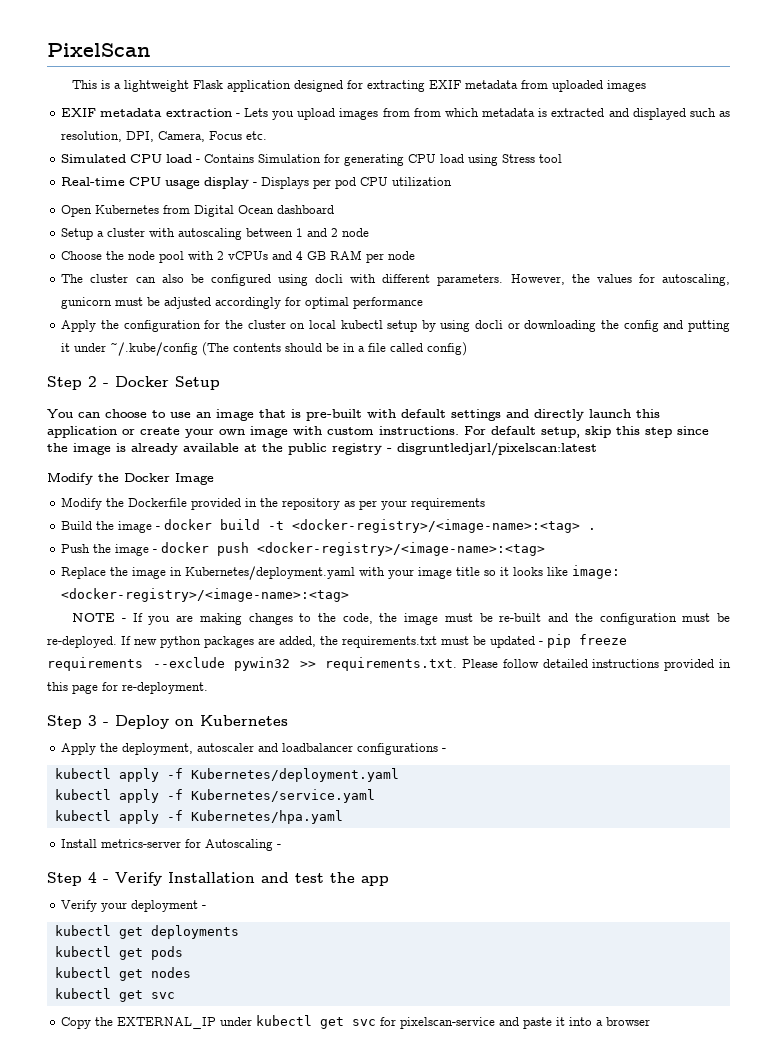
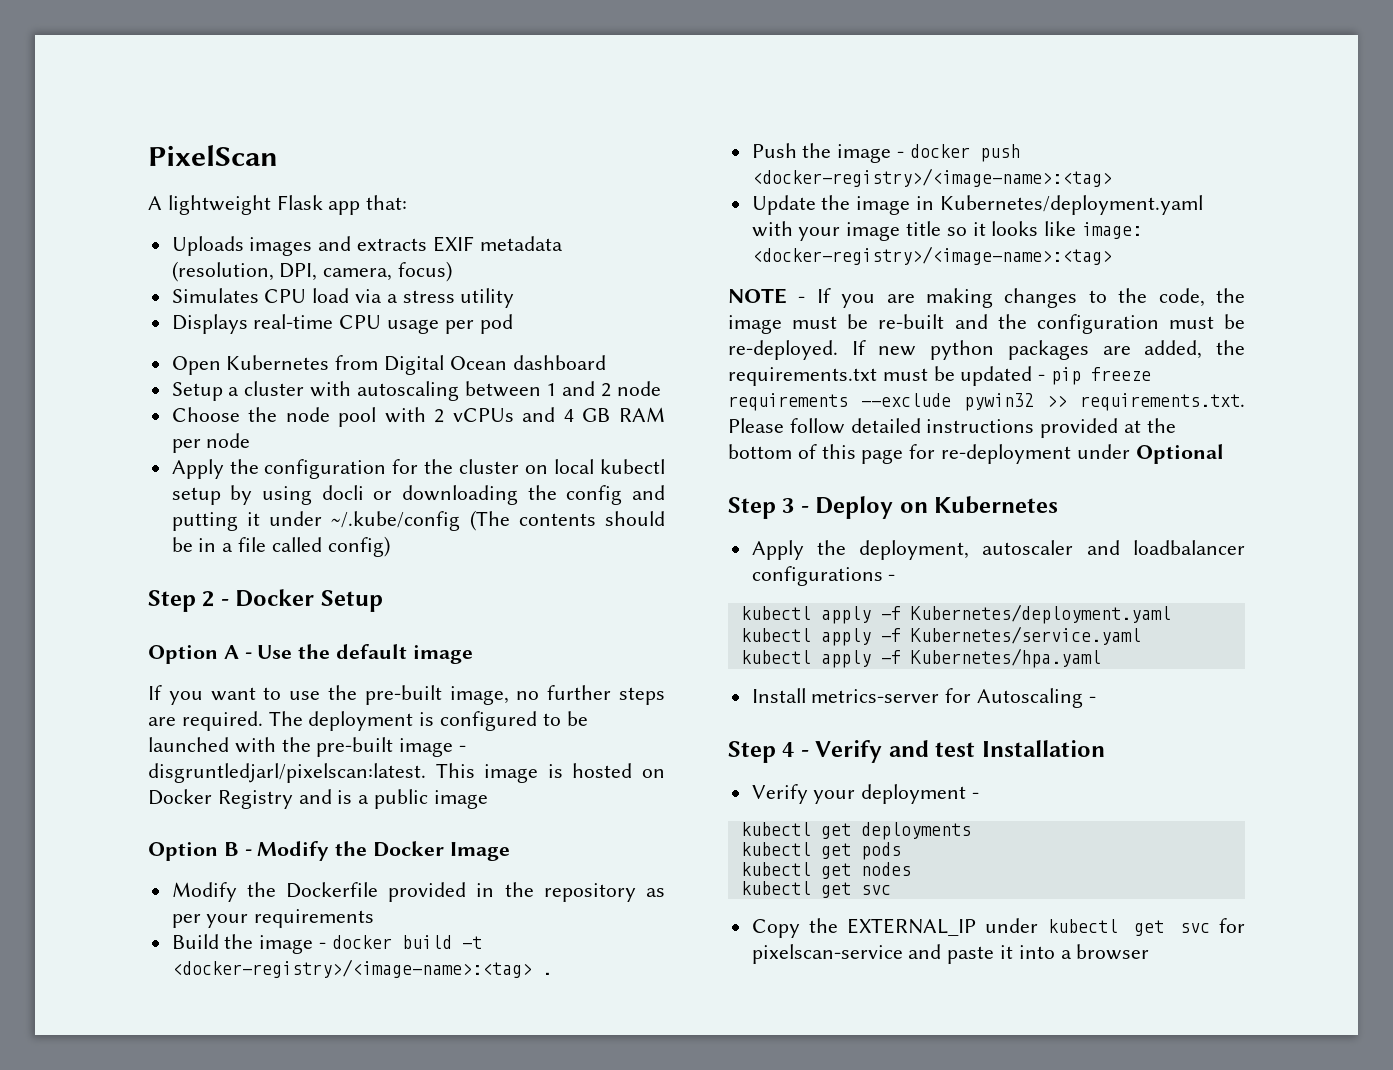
- This is a lightweight Flask application designed for extracting EXIF metadata from uploaded images
- EXIF metadata extraction - Lets you upload images from from which metadata is extracted and displayed such as resolution, DPI, Camera, Focus etc.
- Simulated CPU load - Contains Simulation for generating CPU load using Stress tool
- Real-time CPU usage display - Displays per pod CPU utilization
+ A lightweight Flask app that:
+ Uploads images and extracts EXIF metadata (resolution, DPI, camera, focus)
+ Simulates CPU load via a stress utility
+ Displays real‑time CPU usage per pod
- The cluster can also be configured using docli with different parameters. However, the values for autoscaling, gunicorn must be adjusted accordingly for optimal performance
- You can choose to use an image that is pre-built with default settings and directly launch this application or create your own image with custom instructions. For default setup, skip this step since the image is already available at the public registry - disgruntledjarl/pixelscan:latest
- Modify the Docker Image
+ Option A - Use the default image
+ If you want to use the pre-built image, no further steps are required. The deployment is configured to be launched with the pre-built image - disgruntledjarl/pixelscan:latest. This image is hosted on Docker Registry and is a public image
+ Option B - Modify the Docker Image
- Replace the image in Kubernetes/deployment.yaml with your image title so it looks like image: <docker-registry>/<image-name>:<tag>
+ Update the image in Kubernetes/deployment.yaml with your image title so it looks like image: <docker-registry>/<image-name>:<tag>
- If new python packages are added, the requirements.txt must be updated - pip freeze requirements --exclude pywin32 >> requirements.txt. Please follow detailed instructions provided in this page for re-deployment.
+ If new python packages are added, the requirements.txt must be updated - pip freeze requirements --exclude pywin32 >> requirements.txt. Please follow detailed instructions provided at the bottom of this page for re-deployment under Optional
- Step 4 - Verify Installation and test the app
+ Step 4 - Verify and test Installation

